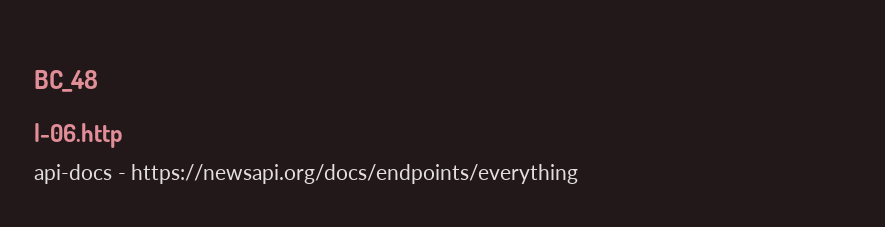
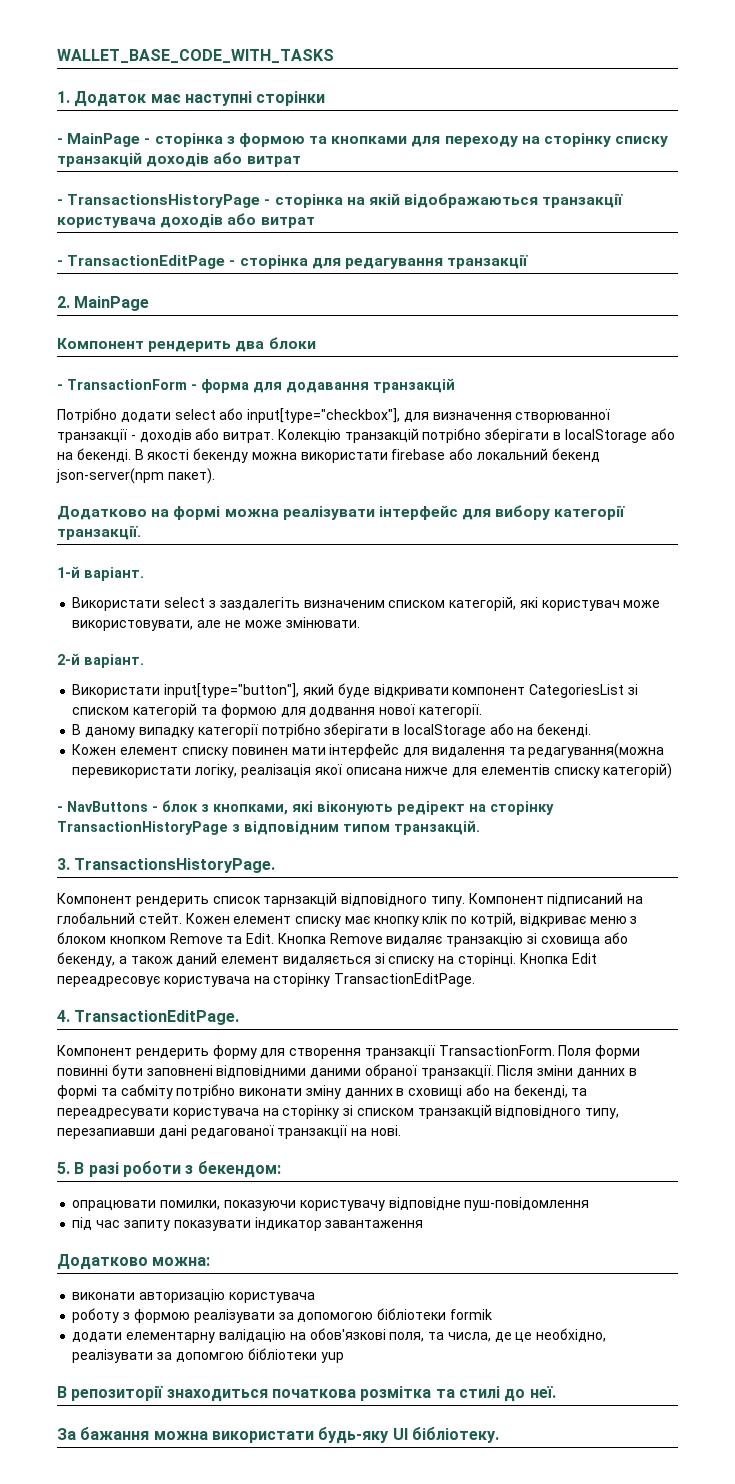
- BC_48
- l-06.http
- api-docs - https://newsapi.org/docs/endpoints/everything
+ WALLET_BASE_CODE_WITH_TASKS
+ 1. Додаток має наступні сторінки
+ - MainPage - сторінка з формою та кнопками для переходу на сторінку списку транзакцій доходів або витрат
+ - TransactionsHistoryPage - сторінка на якій відображаються транзакції користувача доходів або витрат
+ - TransactionEditPage - сторінка для редагування транзакції
+ 2. MainPage
+ Компонент рендерить два блоки
+ - TransactionForm - форма для додавання транзакцій
+ Потрібно додати select або input[type="checkbox"], для визначення створюванної транзакції - доходів або витрат. Колекцію транзакцій потрібно зберігати в localStorage або на бекенді. В якості бекенду можна використати firebase або локальний бекенд json-server(npm пакет).
+ Додатково на формі можна реалізувати інтерфейс для вибору категорії транзакції.
+ 1-й варіант.
+ Використати select з заздалегіть визначеним списком категорій, які користувач може використовувати, але не може змінювати.
+ 2-й варіант.
+ Використати input[type="button"], який буде відкривати компонент CategoriesList зі списком категорій та формою для додвання нової категорії.
+ В даному випадку категорії потрібно зберігати в localStorage або на бекенді.
+ Кожен елемент списку повинен мати інтерфейс для видалення та редагування(можна перевикористати логіку, реалізація якої описана нижче для елементів списку категорій)
+ - NavButtons - блок з кнопками, які віконують редірект на сторінку TransactionHistoryPage з відповідним типом транзакцій.
+ 3. TransactionsHistoryPage.
+ Компонент рендерить список тарнзакцій відповідного типу. Компонент підписаний на глобальний стейт. Кожен елемент списку має кнопку клік по котрій, відкриває меню з блоком кнопком Remove та Edit. Кнопка Remove видаляє транзакцію зі сховища або бекенду, а також даний елемент видаляється зі списку на сторінці. Кнопка Edit переадресовує користувача на сторінку TransactionEditPage.
+ 4. TransactionEditPage.
+ Компонент рендерить форму для створення транзакції TransactionForm. Поля форми повинні бути заповнені відповідними даними обраної транзакції. Після зміни данних в формі та сабміту потрібно виконати зміну данних в сховищі або на бекенді, та переадресувати користувача на сторінку зі списком транзакцій відповідного типу, перезапиавши дані редагованої транзакції на нові.
+ 5. В разі роботи з бекендом:
+ опрацювати помилки, показуючи користувачу відповідне пуш-повідомлення
+ під час запиту показувати індикатор завантаження
+ Додатково можна:
+ виконати авторизацію користувача
+ роботу з формою реалізувати за допомогою бібліотеки formik
+ додати елементарну валідацію на обов'язкові поля, та числа, де це необхідно, реалізувати за допомгою бібліотеки yup
+ В репозиторії знаходиться початкова розмітка та стилі до неї.
+ За бажання можна використати будь-яку UI бібліотеку.

